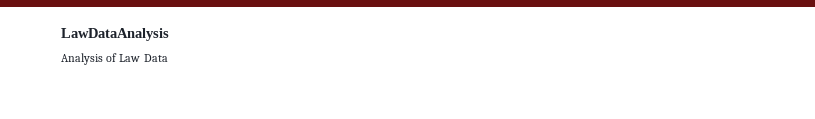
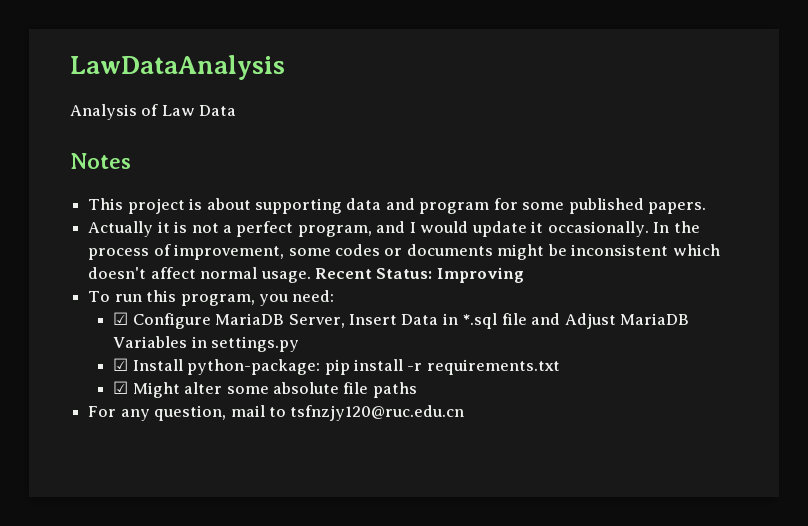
+ Notes
+ This project is about supporting data and program for some published papers.
+ Actually it is not a perfect program, and I would update it occasionally. In the process of improvement, some codes or documents might be inconsistent which doesn't affect normal usage. Recent Status: Improving
+ To run this program, you need:
+ ☑ Configure MariaDB Server, Insert Data in *.sql file and Adjust MariaDB Variables in settings.py
+ ☑ Install python-package: pip install -r requirements.txt
+ ☑ Might alter some absolute file paths
+ For any question, mail to tsfnzjy120@ruc.edu.cn

